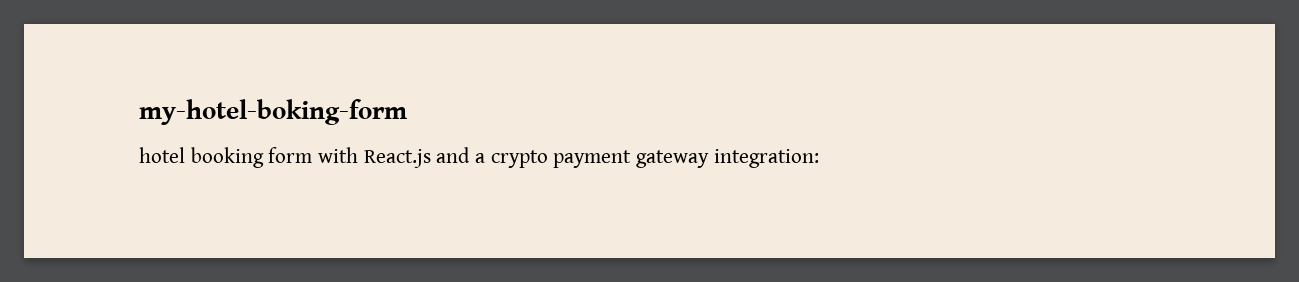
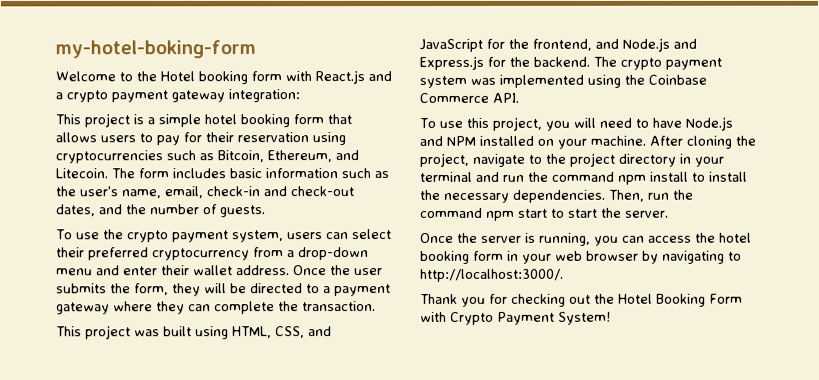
- hotel booking form with React.js and a crypto payment gateway integration:
+ Welcome to the Hotel booking form with React.js and a crypto payment gateway integration:
+ This project is a simple hotel booking form that allows users to pay for their reservation using cryptocurrencies such as Bitcoin, Ethereum, and Litecoin. The form includes basic information such as the user's name, email, check-in and check-out dates, and the number of guests.
+ To use the crypto payment system, users can select their preferred cryptocurrency from a drop-down menu and enter their wallet address. Once the user submits the form, they will be directed to a payment gateway where they can complete the transaction.
+ This project was built using HTML, CSS, and JavaScript for the frontend, and Node.js and Express.js for the backend. The crypto payment system was implemented using the Coinbase Commerce API.
+ To use this project, you will need to have Node.js and NPM installed on your machine. After cloning the project, navigate to the project directory in your terminal and run the command npm install to install the necessary dependencies. Then, run the command npm start to start the server.
+ Once the server is running, you can access the hotel booking form in your web browser by navigating to http://localhost:3000/.
+ Thank you for checking out the Hotel Booking Form with Crypto Payment System!

